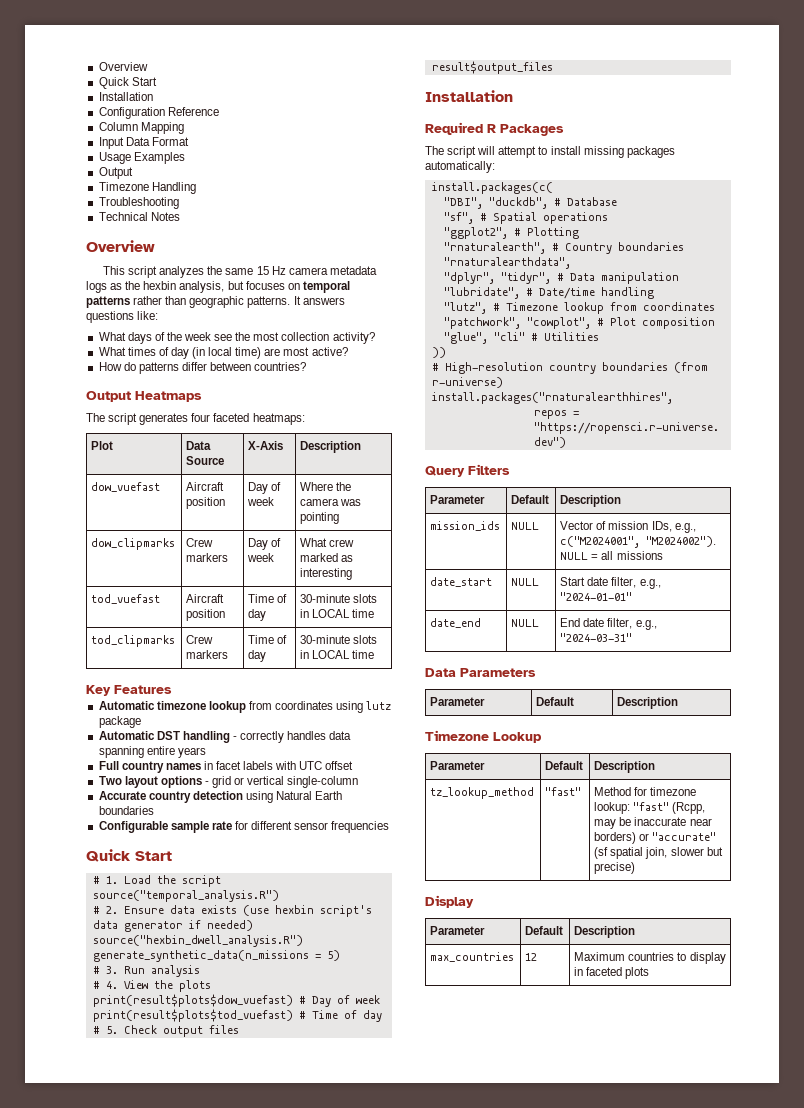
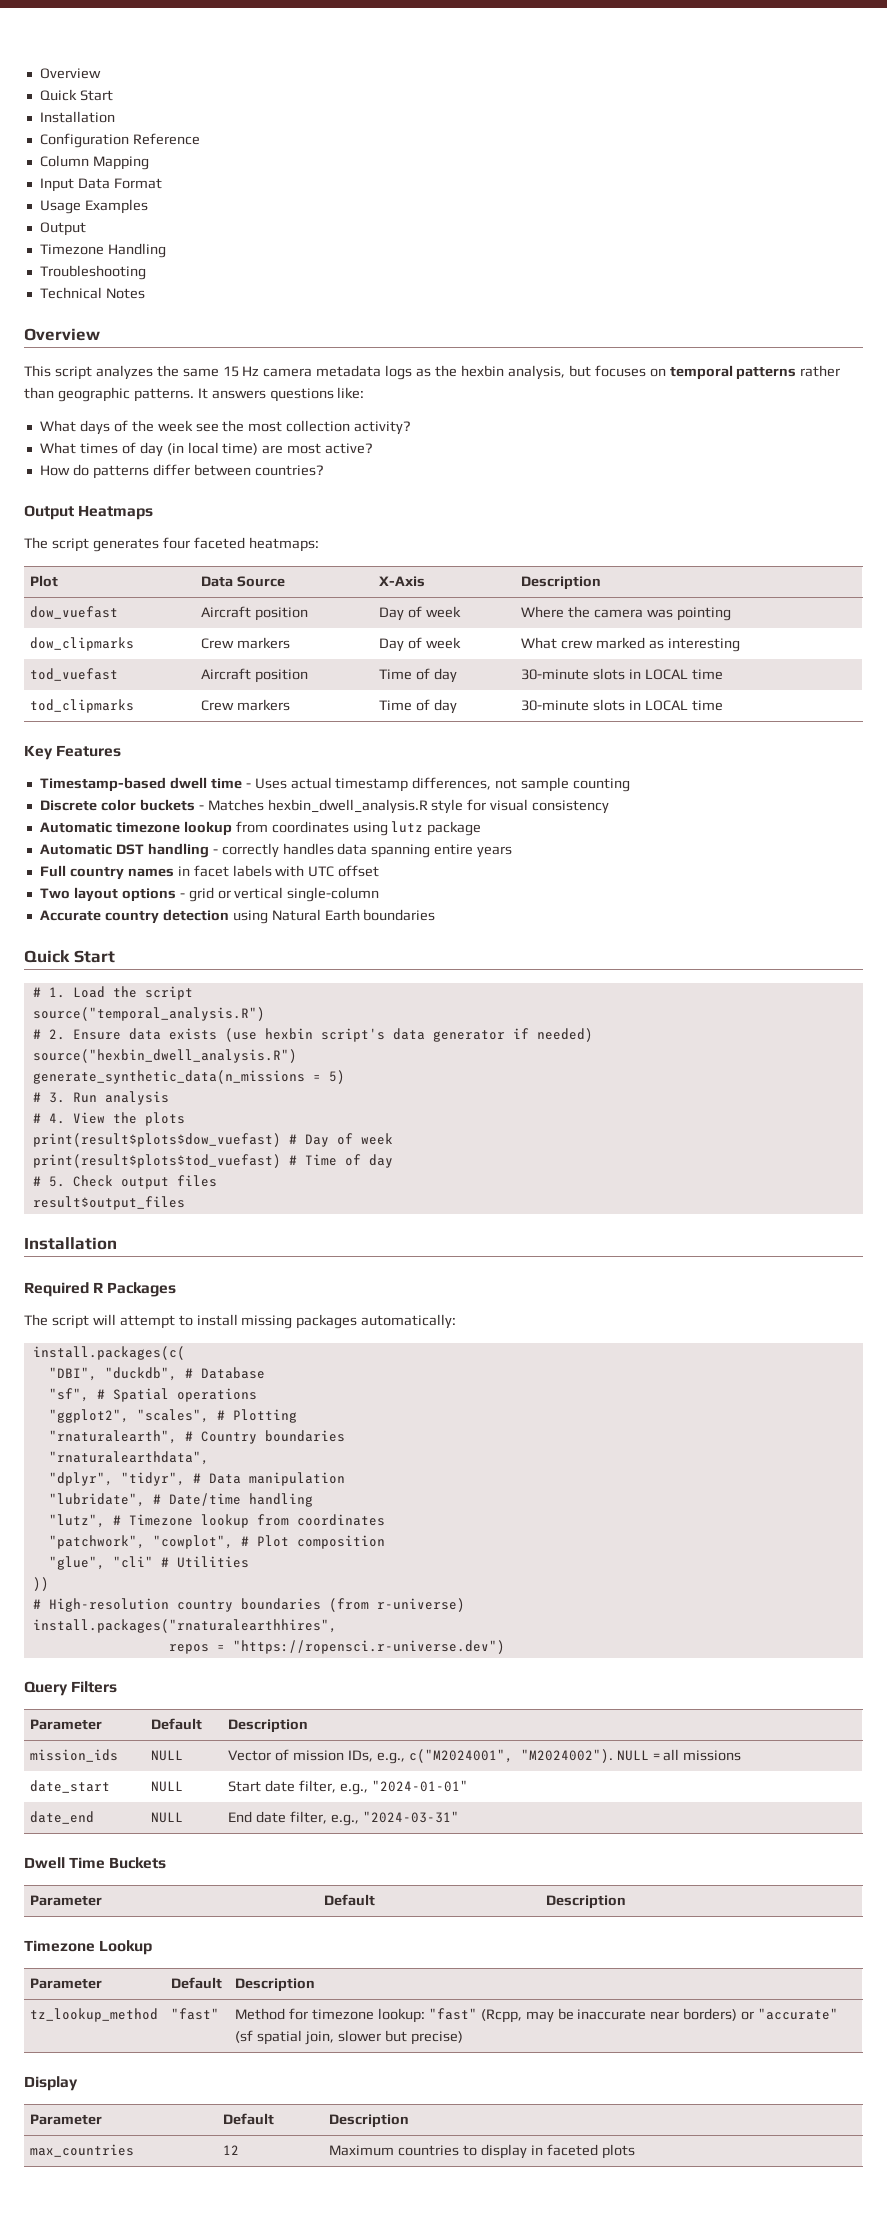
+ Timestamp-based dwell time - Uses actual timestamp differences, not sample counting
+ Discrete color buckets - Matches hexbin_dwell_analysis.R style for visual consistency
- Configurable sample rate for different sensor frequencies
- "ggplot2", # Plotting
+ "ggplot2", "scales", # Plotting
- Data Parameters
+ Dwell Time Buckets

